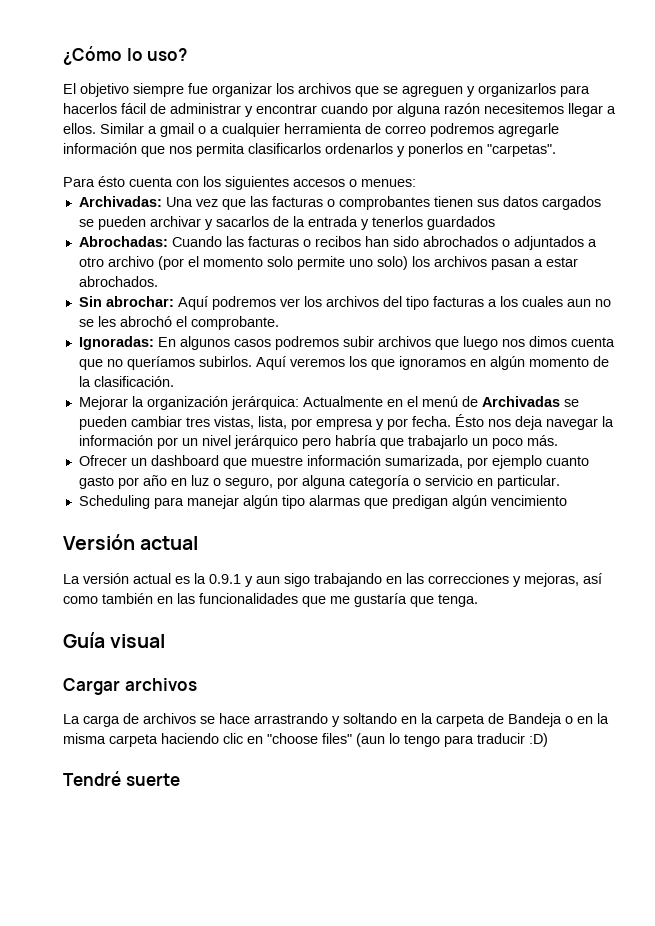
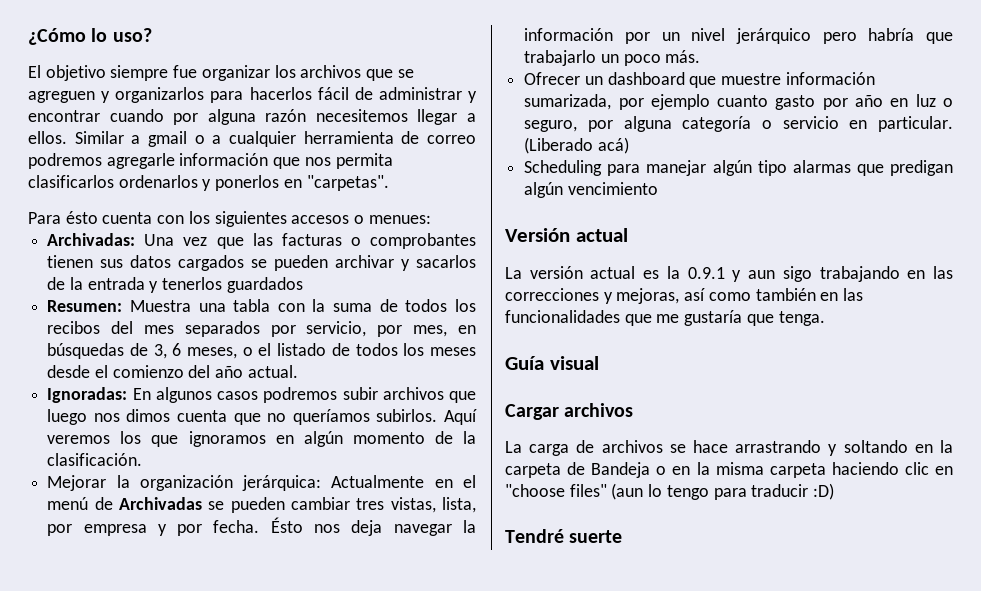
- Abrochadas: Cuando las facturas o recibos han sido abrochados o adjuntados a otro archivo (por el momento solo permite uno solo) los archivos pasan a estar abrochados.
- Sin abrochar: Aquí podremos ver los archivos del tipo facturas a los cuales aun no se les abrochó el comprobante.
+ Resumen: Muestra una tabla con la suma de todos los recibos del mes separados por servicio, por mes, en búsquedas de 3, 6 meses, o el listado de todos los meses desde el comienzo del año actual.
+ (Liberado acá)

